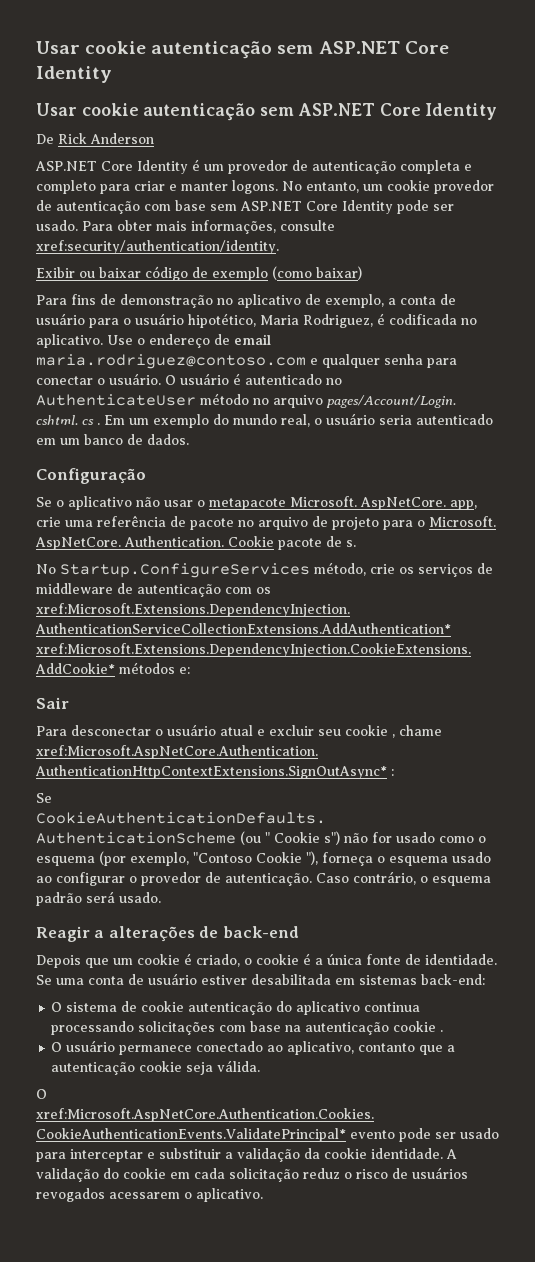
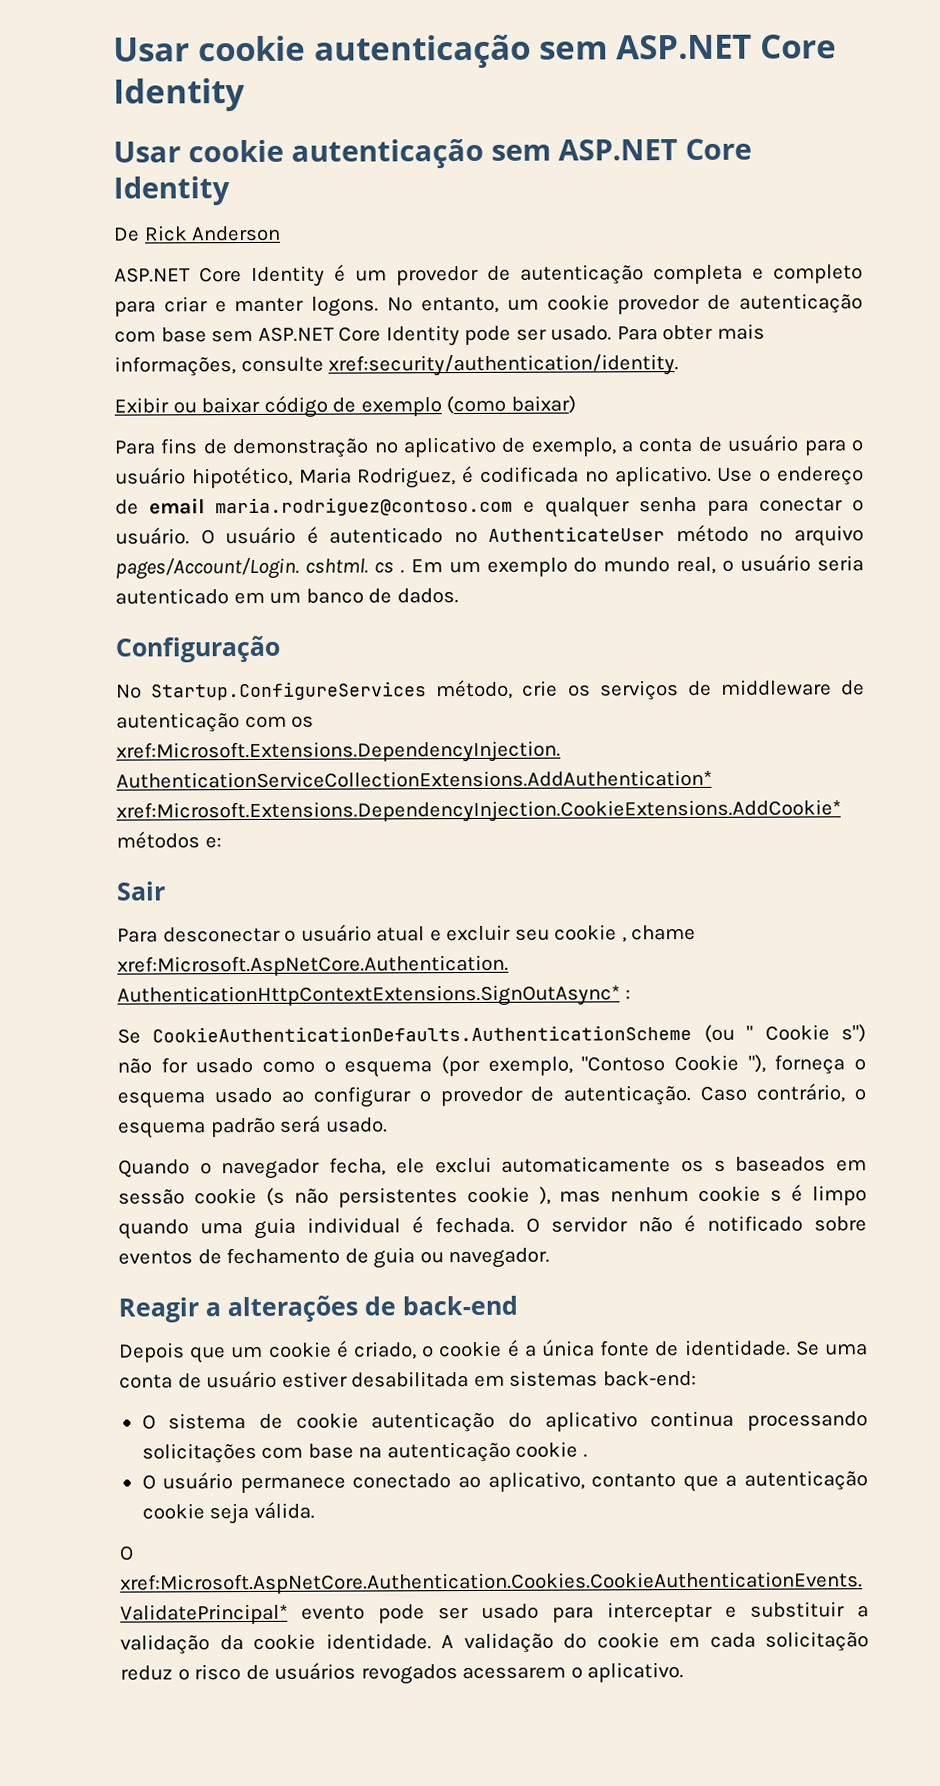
- Se o aplicativo não usar o metapacote Microsoft. AspNetCore. app, crie uma referência de pacote no arquivo de projeto para o Microsoft. AspNetCore. Authentication. Cookie pacote de s.
+ Quando o navegador fecha, ele exclui automaticamente os s baseados em sessão cookie (s não persistentes cookie ), mas nenhum cookie s é limpo quando uma guia individual é fechada. O servidor não é notificado sobre eventos de fechamento de guia ou navegador.

